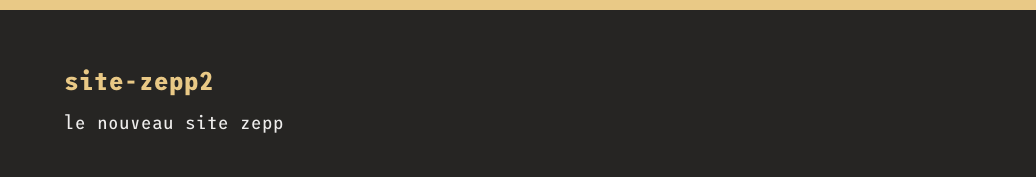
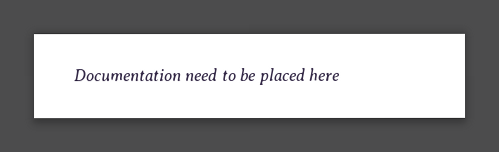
- site-zepp2
- le nouveau site zepp
+ Documentation need to be placed here

